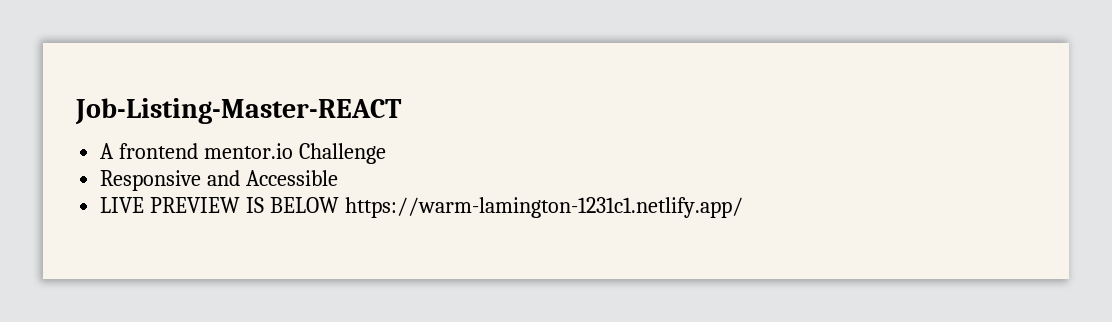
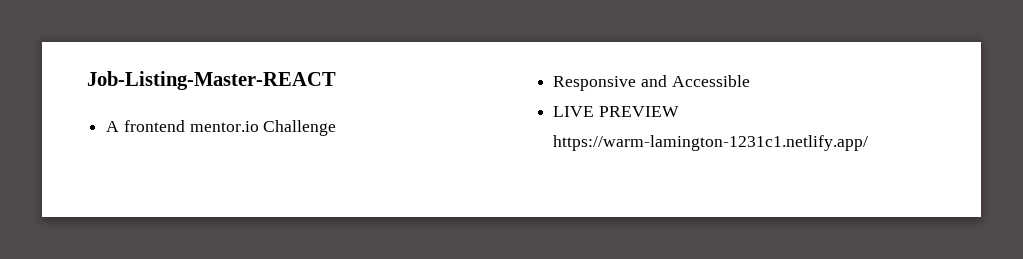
- LIVE PREVIEW IS BELOW https://warm-lamington-1231c1.netlify.app/
+ LIVE PREVIEW https://warm-lamington-1231c1.netlify.app/

